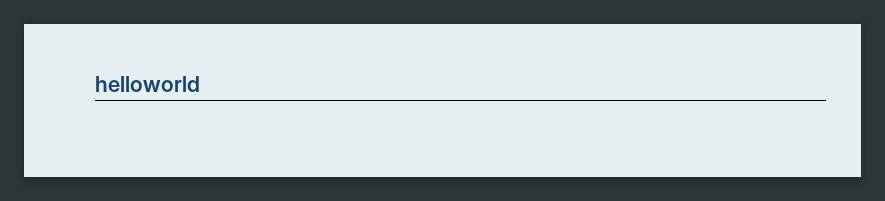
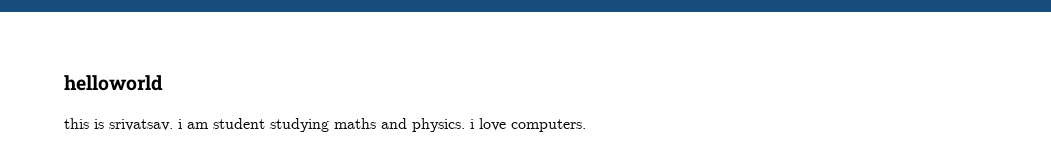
+ this is srivatsav. i am student studying maths and physics. i love computers.

